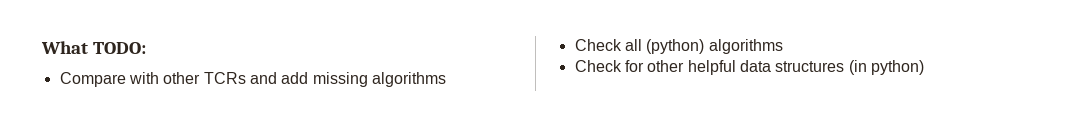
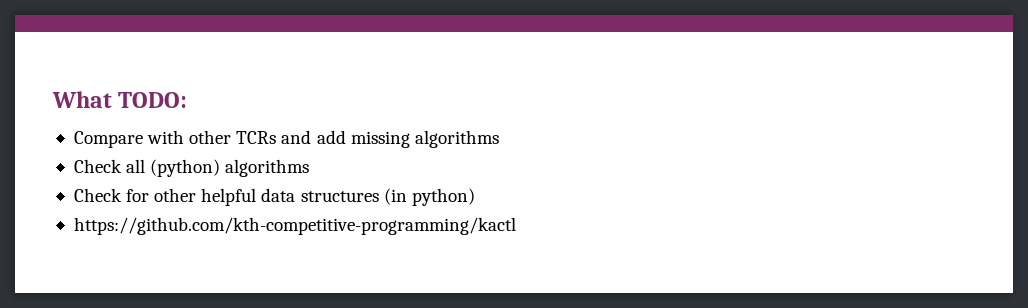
+ https://github.com/kth-competitive-programming/kactl

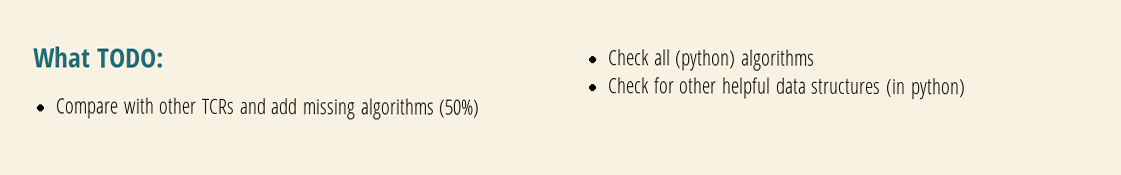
- Compare with other TCRs and add missing algorithms
+ Compare with other TCRs and add missing algorithms (50%)
- https://github.com/kth-competitive-programming/kactl

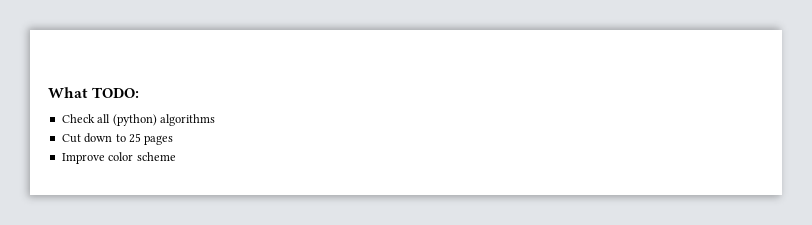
- Compare with other TCRs and add missing algorithms (50%)
  Check all (python) algorithms
- Check for other helpful data structures (in python)
+ Cut down to 25 pages
+ Improve color scheme

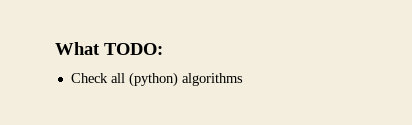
- Cut down to 25 pages
- Improve color scheme

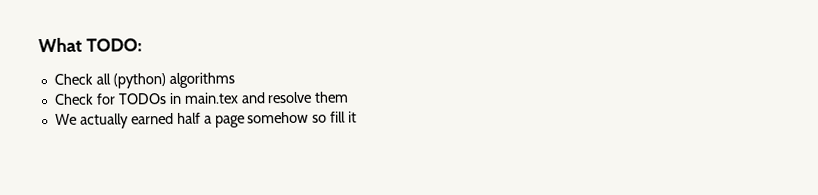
+ Check for TODOs in main.tex and resolve them
+ We actually earned half a page somehow so fill it

